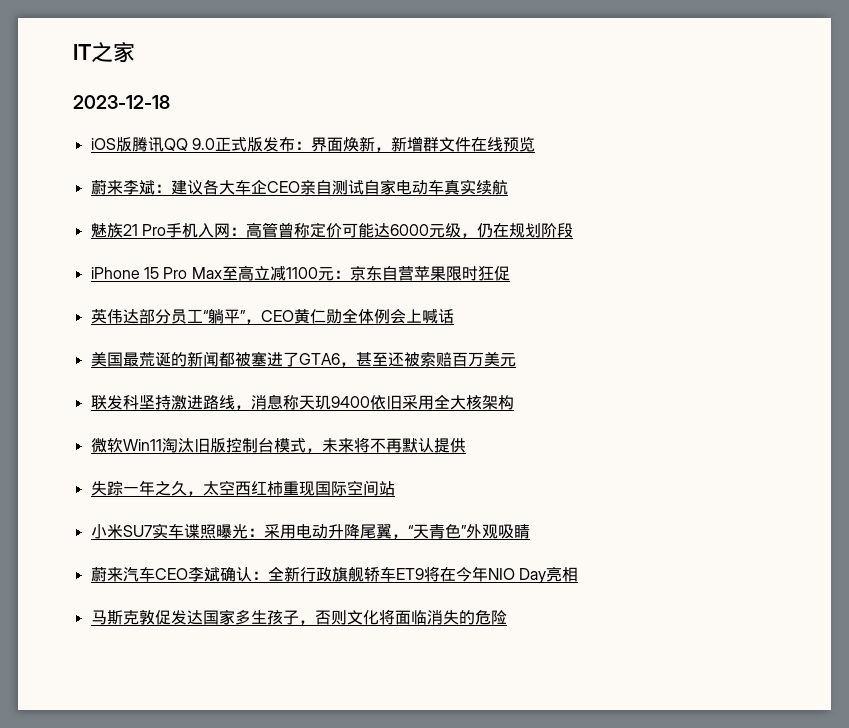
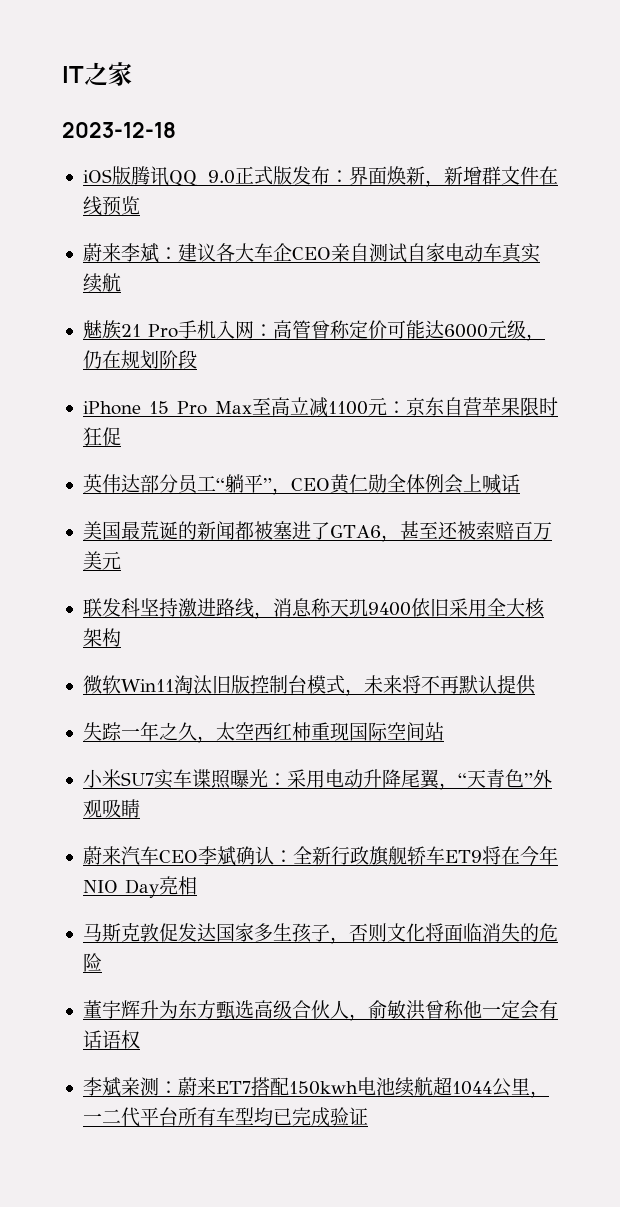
+ 董宇辉升为东方甄选高级合伙人，俞敏洪曾称他一定会有话语权
+ 李斌亲测：蔚来ET7搭配150kwh电池续航超1044公里，一二代平台所有车型均已完成验证

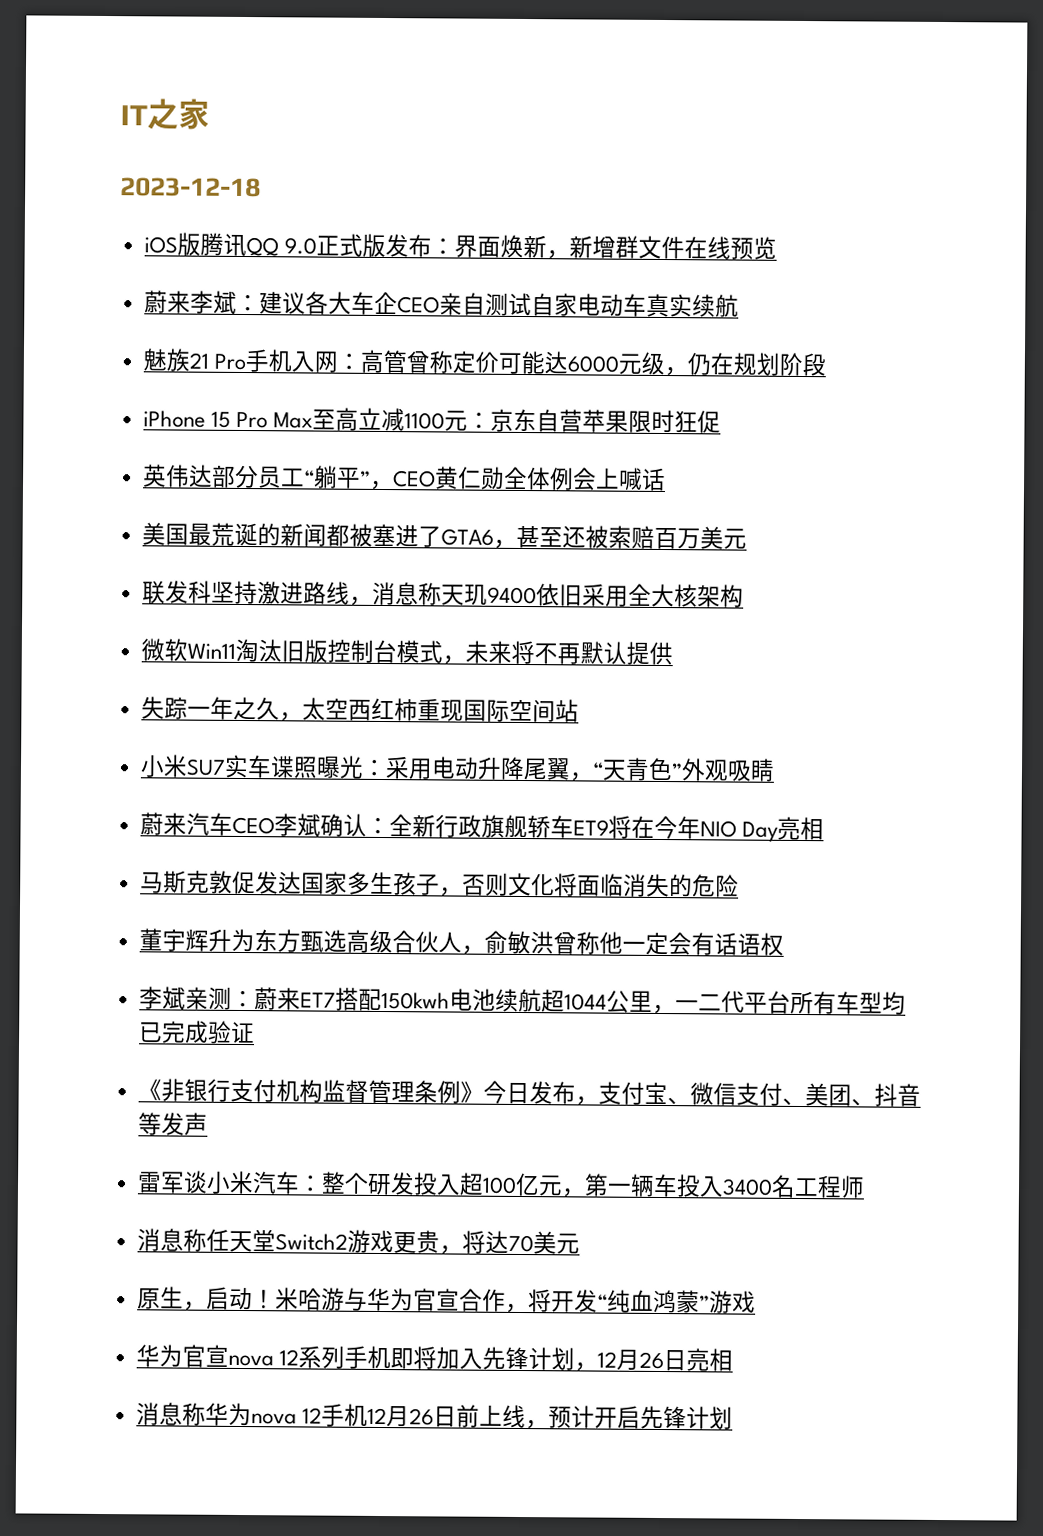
+ 《非银行支付机构监督管理条例》今日发布，支付宝、微信支付、美团、抖音等发声
+ 雷军谈小米汽车：整个研发投入超100亿元，第一辆车投入3400名工程师
+ 消息称任天堂Switch2游戏更贵，将达70美元
+ 原生，启动！米哈游与华为官宣合作，将开发“纯血鸿蒙”游戏
+ 华为官宣nova 12系列手机即将加入先锋计划，12月26日亮相
+ 消息称华为nova 12手机12月26日前上线，预计开启先锋计划

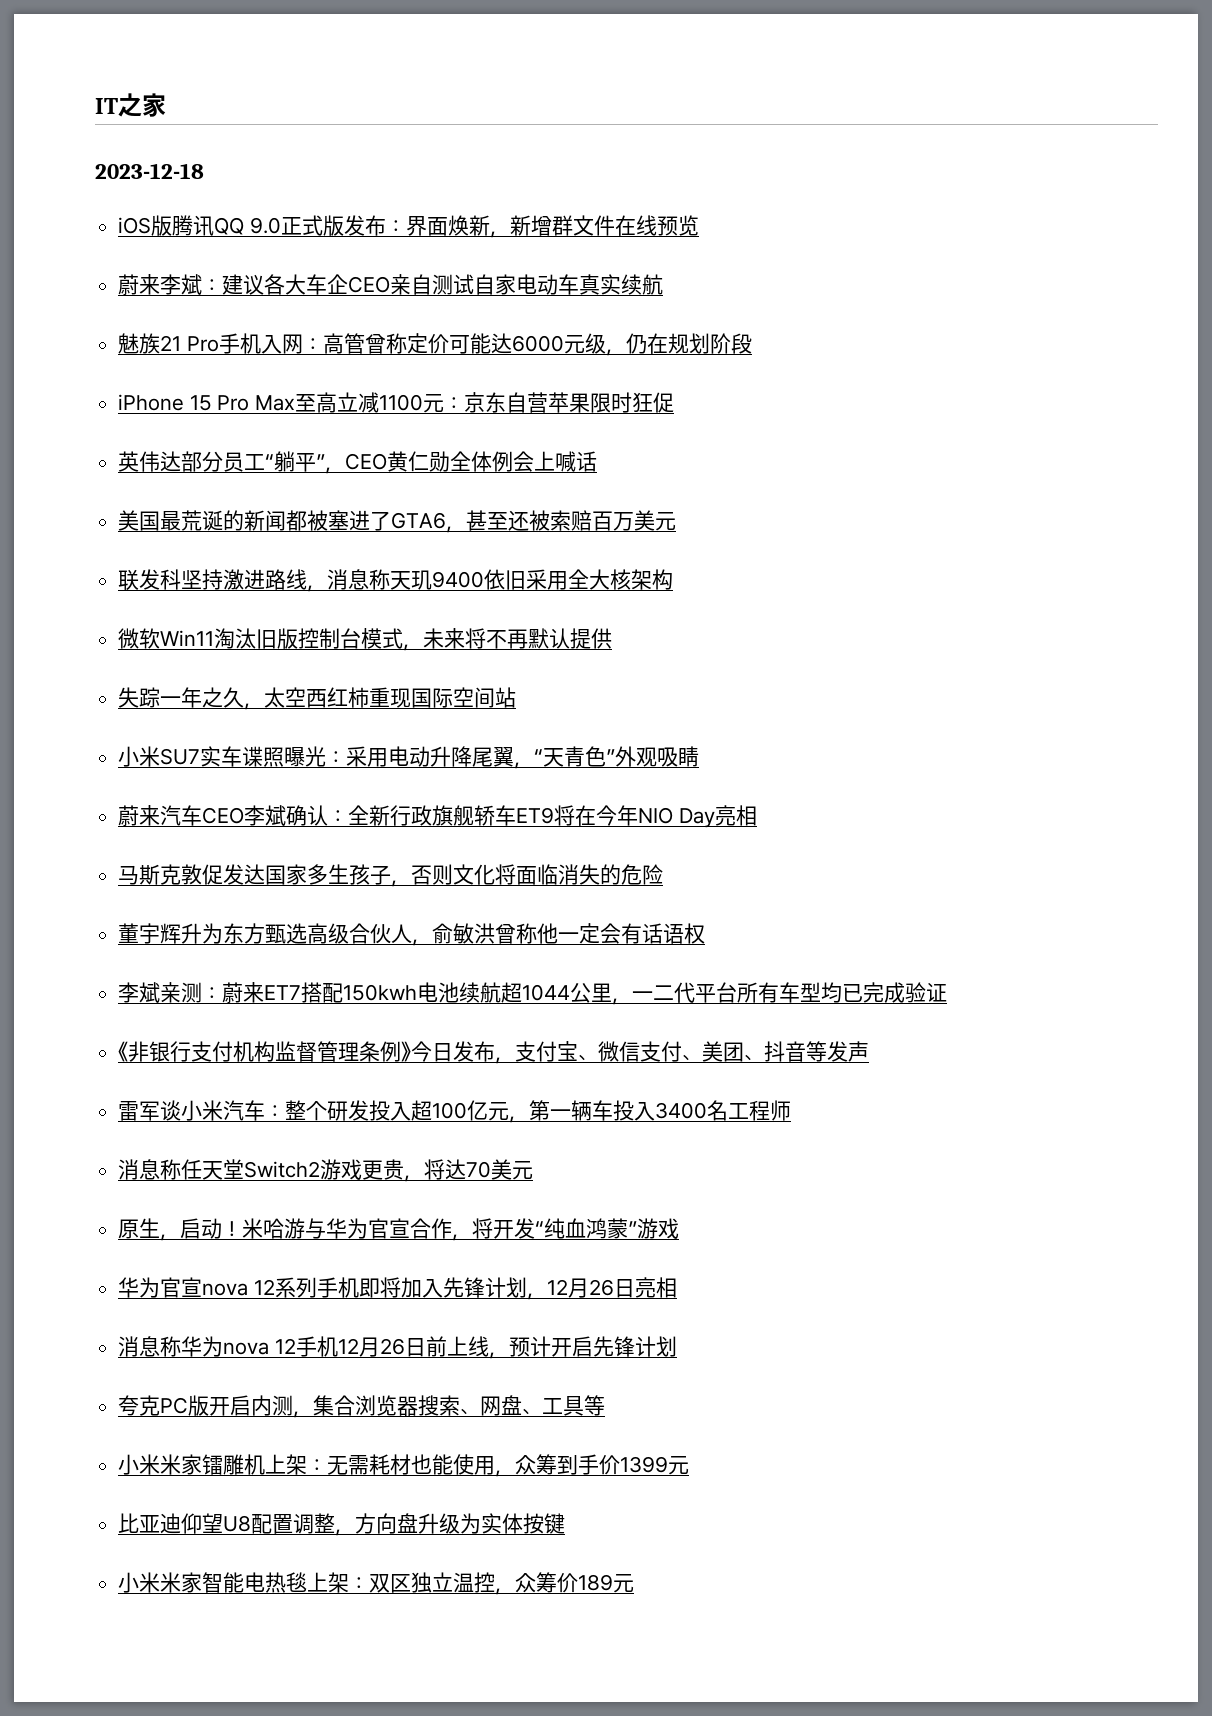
+ 夸克PC版开启内测，集合浏览器搜索、网盘、工具等
+ 小米米家镭雕机上架：无需耗材也能使用，众筹到手价1399元
+ 比亚迪仰望U8配置调整，方向盘升级为实体按键
+ 小米米家智能电热毯上架：双区独立温控，众筹价189元

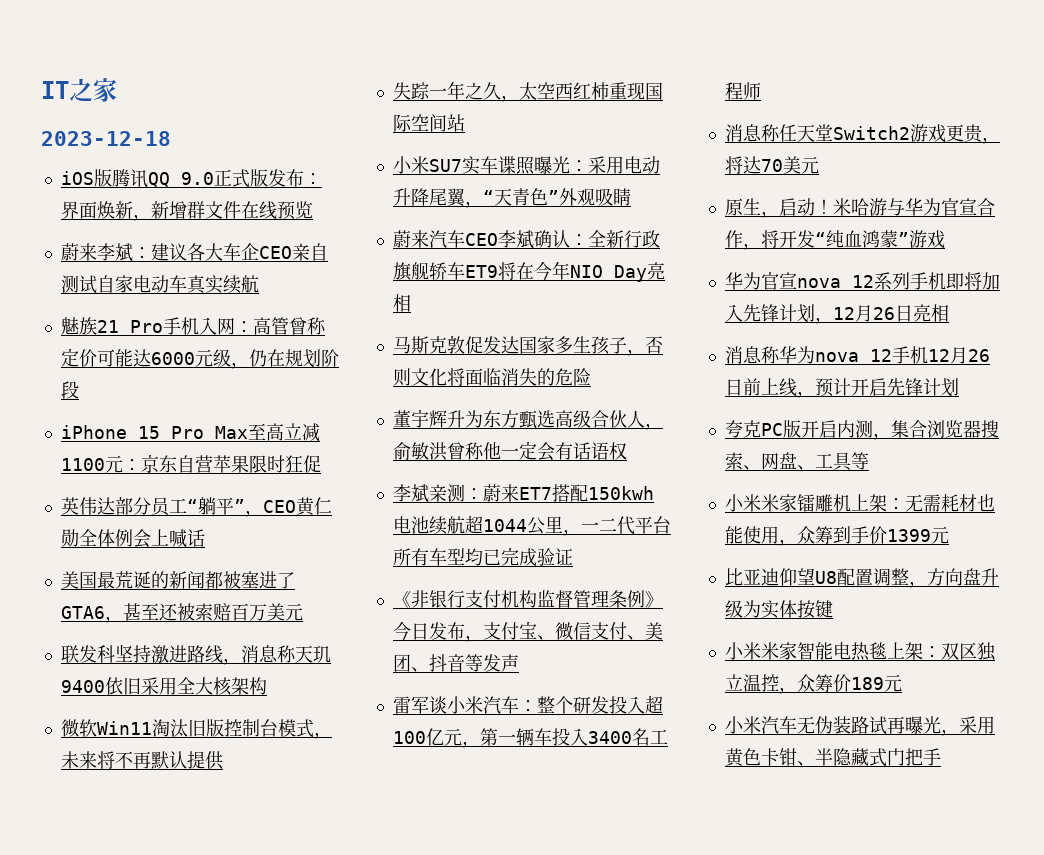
+ 小米汽车无伪装路试再曝光，采用黄色卡钳、半隐藏式门把手

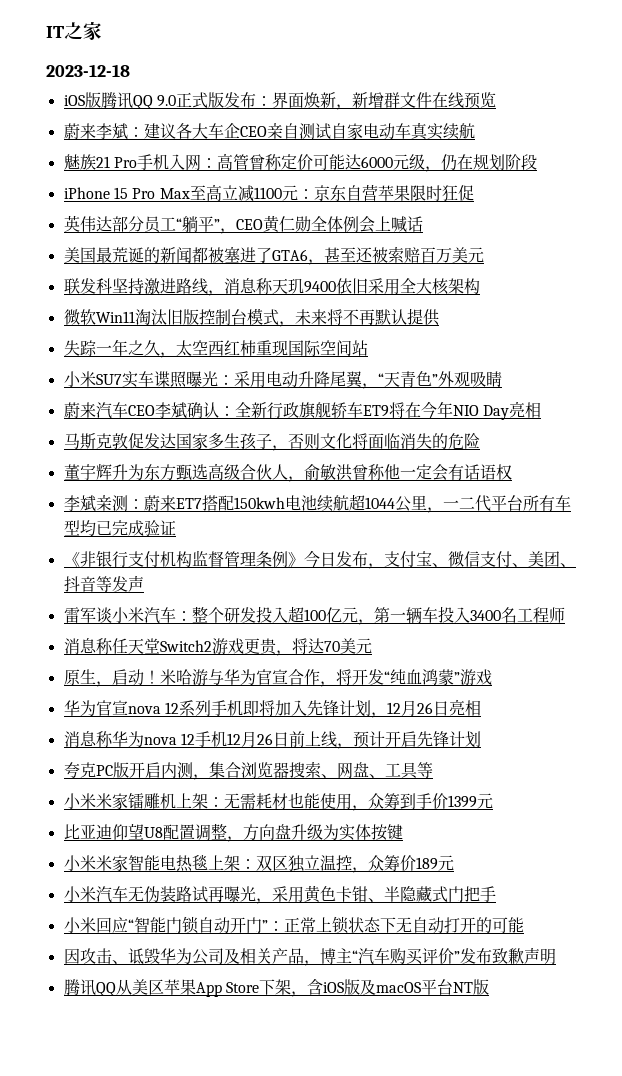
+ 小米回应“智能门锁自动开门”：正常上锁状态下无自动打开的可能
+ 因攻击、诋毁华为公司及相关产品，博主“汽车购买评价”发布致歉声明
+ 腾讯QQ从美区苹果App Store下架，含iOS版及macOS平台NT版

